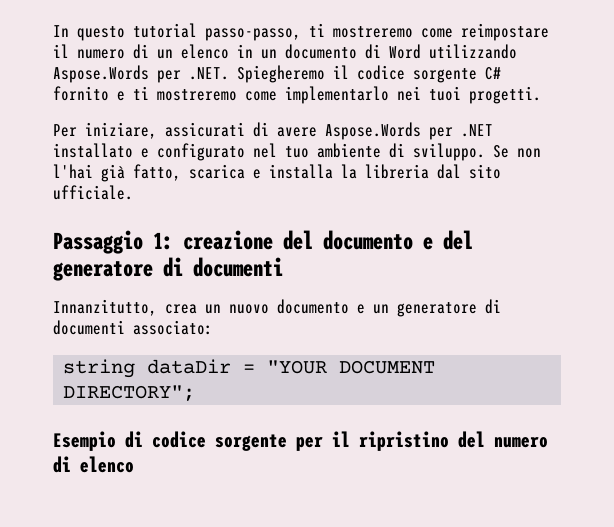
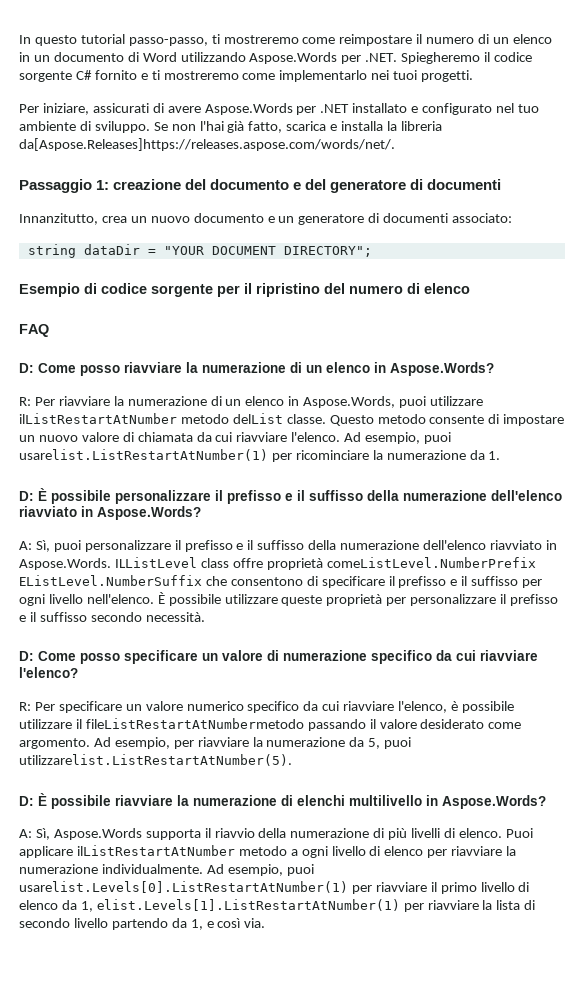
- Se non l'hai già fatto, scarica e installa la libreria dal sito ufficiale.
+ Se non l'hai già fatto, scarica e installa la libreria da[Aspose.Releases]https://releases.aspose.com/words/net/.
+ FAQ
+ D: Come posso riavviare la numerazione di un elenco in Aspose.Words?
+ R: Per riavviare la numerazione di un elenco in Aspose.Words, puoi utilizzare ilListRestartAtNumber metodo delList classe. Questo metodo consente di impostare un nuovo valore di chiamata da cui riavviare l'elenco. Ad esempio, puoi usarelist.ListRestartAtNumber(1) per ricominciare la numerazione da 1.
+ D: È possibile personalizzare il prefisso e il suffisso della numerazione dell'elenco riavviato in Aspose.Words?
+ A: Sì, puoi personalizzare il prefisso e il suffisso della numerazione dell'elenco riavviato in Aspose.Words. ILListLevel class offre proprietà comeListLevel.NumberPrefix EListLevel.NumberSuffix che consentono di specificare il prefisso e il suffisso per ogni livello nell'elenco. È possibile utilizzare queste proprietà per personalizzare il prefisso e il suffisso secondo necessità.
+ D: Come posso specificare un valore di numerazione specifico da cui riavviare l'elenco?
+ R: Per specificare un valore numerico specifico da cui riavviare l'elenco, è possibile utilizzare il fileListRestartAtNumbermetodo passando il valore desiderato come argomento. Ad esempio, per riavviare la numerazione da 5, puoi utilizzarelist.ListRestartAtNumber(5).
+ D: È possibile riavviare la numerazione di elenchi multilivello in Aspose.Words?
+ A: Sì, Aspose.Words supporta il riavvio della numerazione di più livelli di elenco. Puoi applicare ilListRestartAtNumber metodo a ogni livello di elenco per riavviare la numerazione individualmente. Ad esempio, puoi usarelist.Levels[0].ListRestartAtNumber(1) per riavviare il primo livello di elenco da 1, elist.Levels[1].ListRestartAtNumber(1) per riavviare la lista di secondo livello partendo da 1, e così via.

